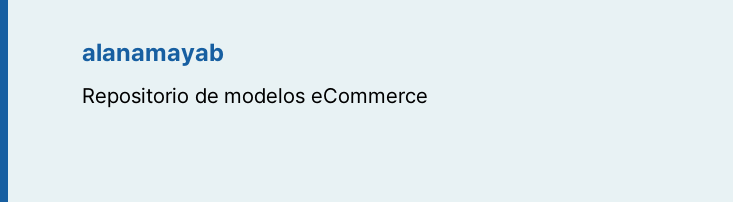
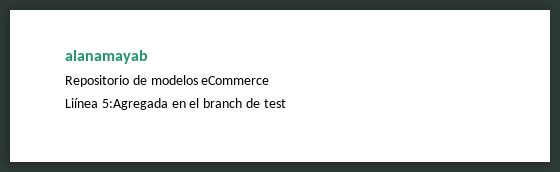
+ Liínea 5:Agregada en el branch de test

